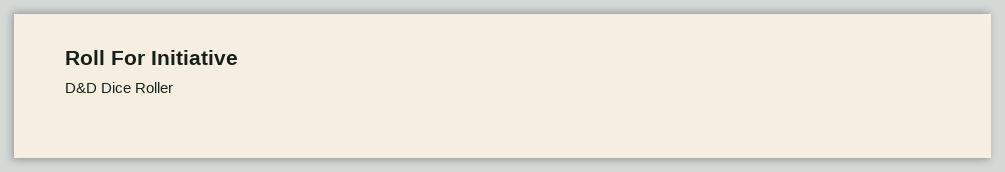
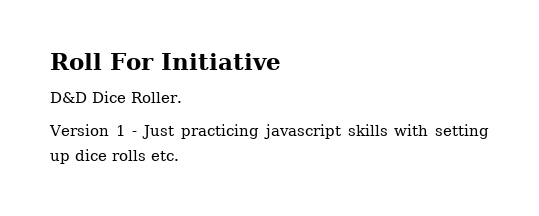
- D&D Dice Roller
+ D&D Dice Roller.
+ Version 1 - Just practicing javascript skills with setting up dice rolls etc.

